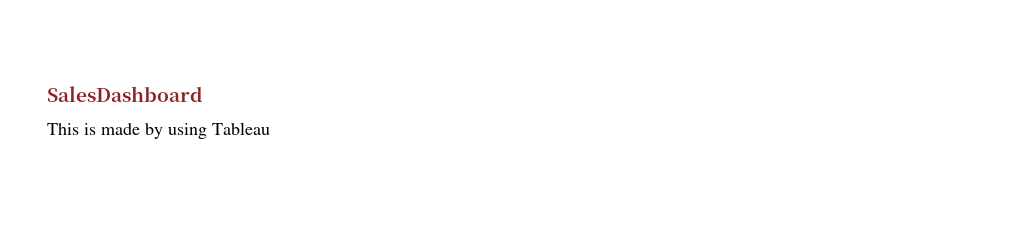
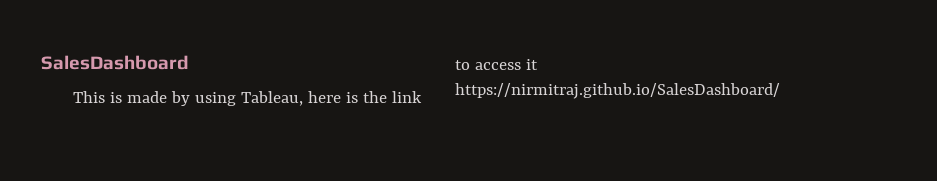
- This is made by using Tableau
+ This is made by using Tableau, here is the link to access it https://nirmitraj.github.io/SalesDashboard/

